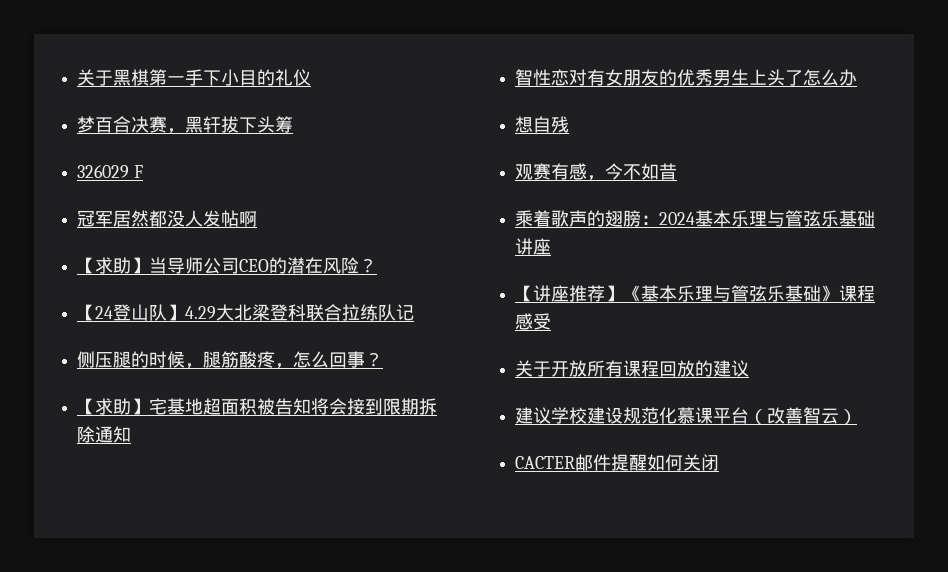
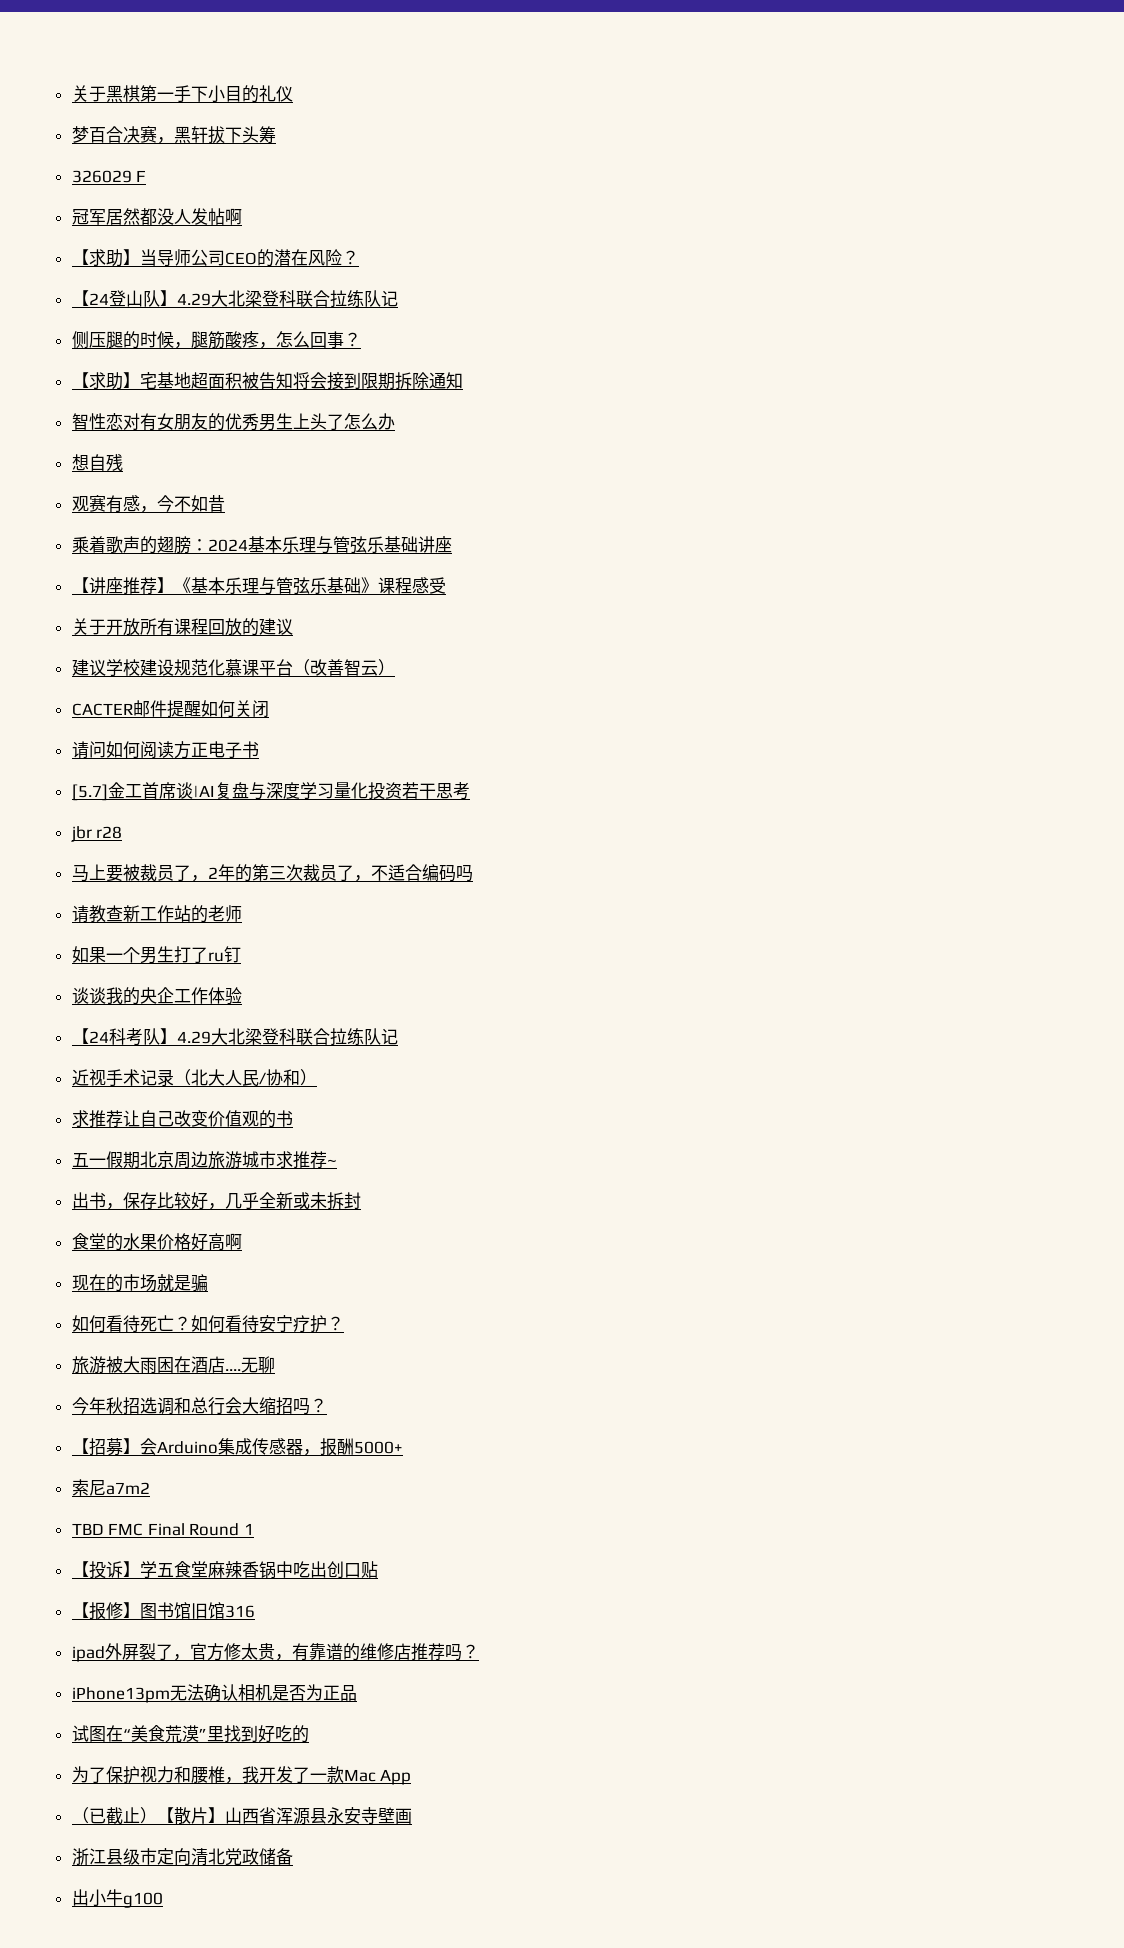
+ 请问如何阅读方正电子书
+ [5.7]金工首席谈|AI复盘与深度学习量化投资若干思考
+ jbr r28
+ 马上要被裁员了，2年的第三次裁员了，不适合编码吗
+ 请教查新工作站的老师
+ 如果一个男生打了ru钉
+ 谈谈我的央企工作体验
+ 【24科考队】4.29大北梁登科联合拉练队记
+ 近视手术记录（北大人民/协和）
+ 求推荐让自己改变价值观的书
+ 五一假期北京周边旅游城市求推荐~
+ 出书，保存比较好，几乎全新或未拆封
+ 食堂的水果价格好高啊
+ 现在的市场就是骗
+ 如何看待死亡？如何看待安宁疗护？
+ 旅游被大雨困在酒店....无聊
+ 今年秋招选调和总行会大缩招吗？
+ 【招募】会Arduino集成传感器，报酬5000+
+ 索尼a7m2
+ TBD FMC Final Round 1
+ 【投诉】学五食堂麻辣香锅中吃出创口贴
+ 【报修】图书馆旧馆316
+ ipad外屏裂了，官方修太贵，有靠谱的维修店推荐吗？
+ iPhone13pm无法确认相机是否为正品
+ 试图在“美食荒漠”里找到好吃的
+ 为了保护视力和腰椎，我开发了一款Mac App
+ （已截止）【散片】山西省浑源县永安寺壁画
+ 浙江县级市定向清北党政储备
+ 出小牛g100

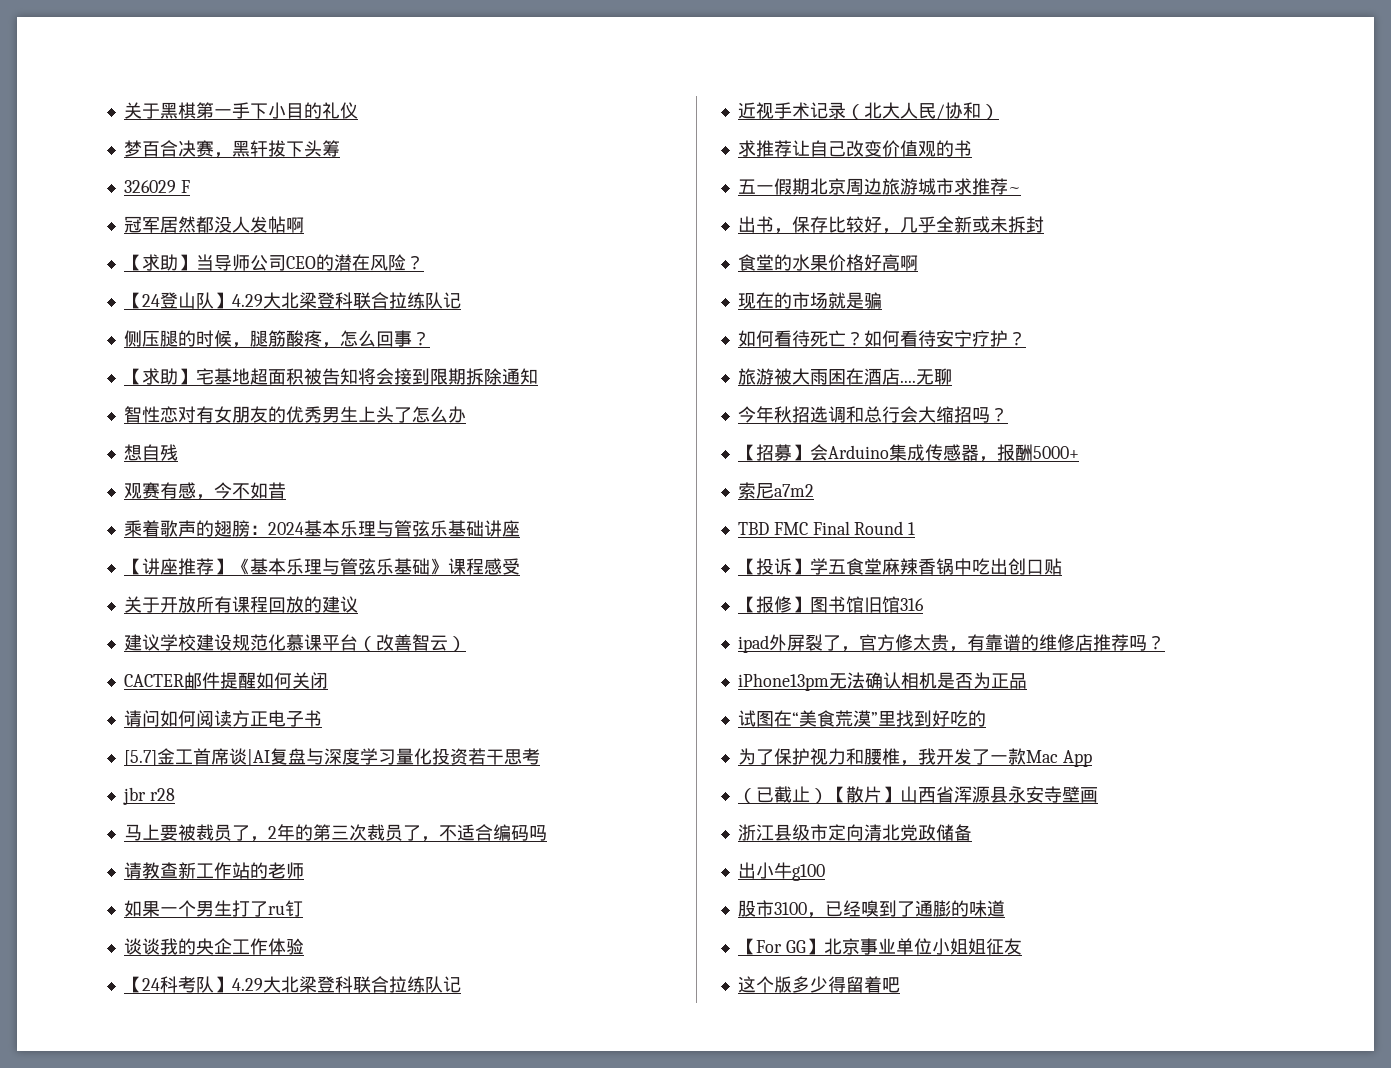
+ 股市3100，已经嗅到了通膨的味道
+ 【For GG】北京事业单位小姐姐征友
+ 这个版多少得留着吧

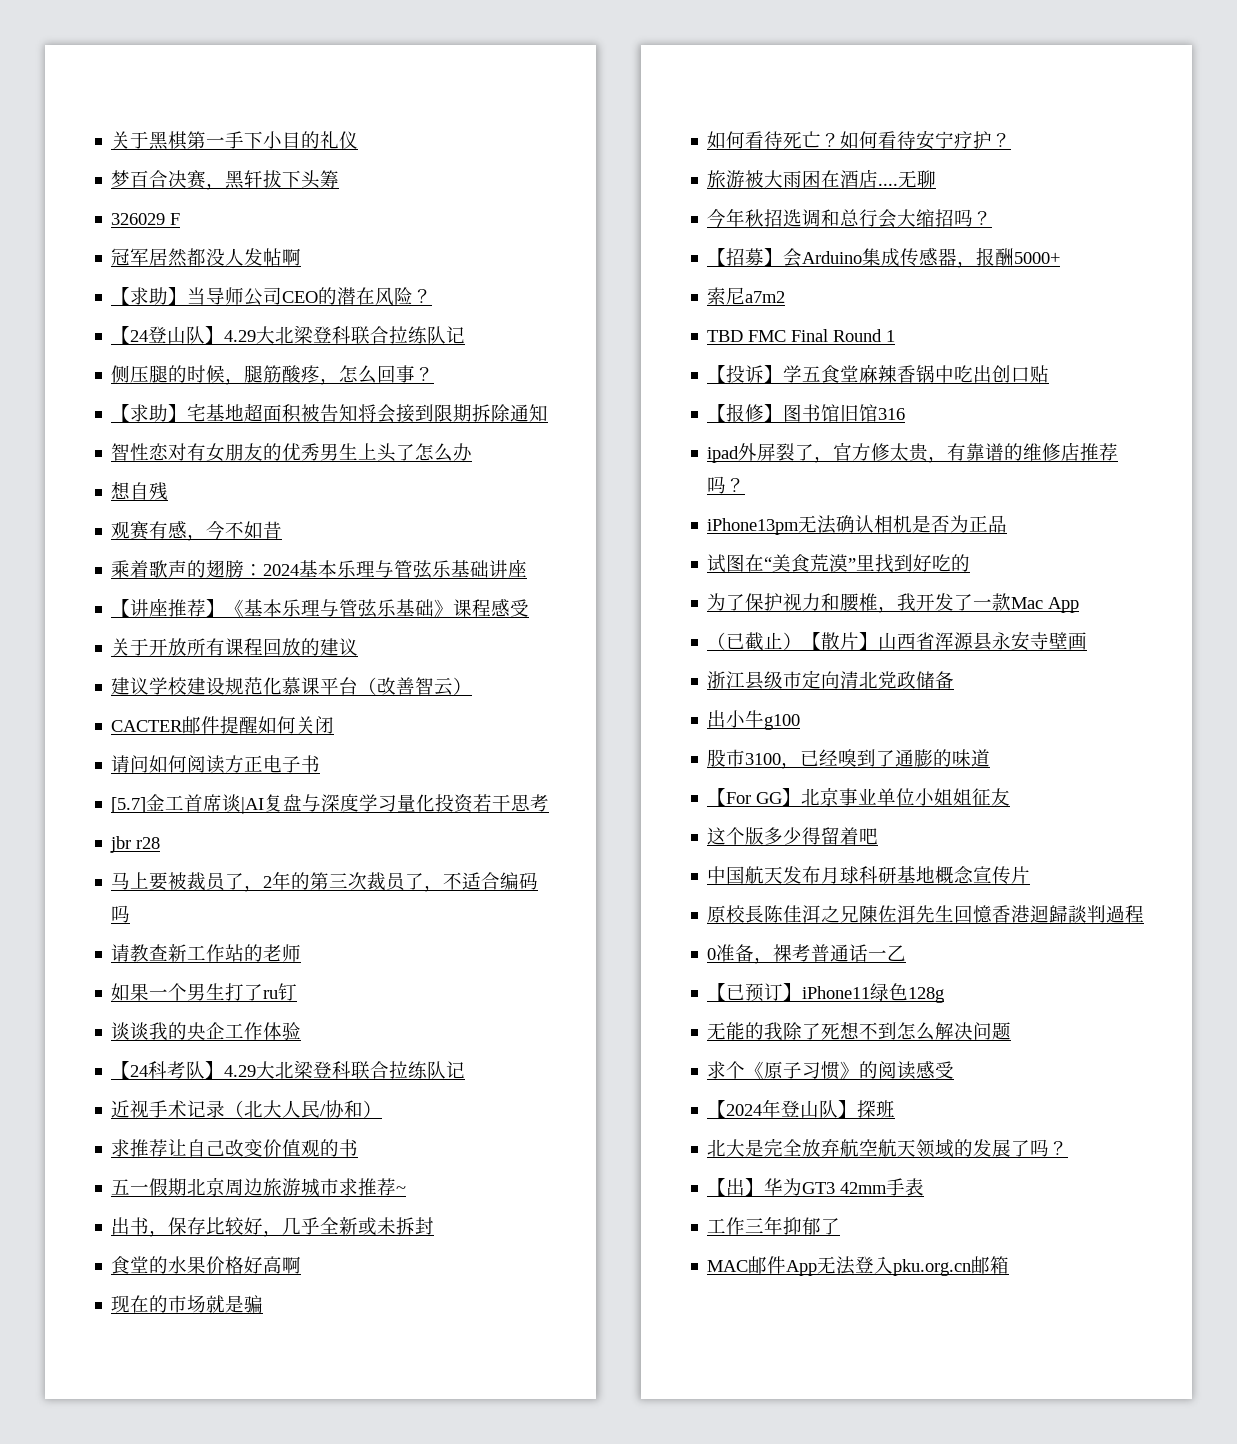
+ 中国航天发布月球科研基地概念宣传片
+ 原校長陈佳洱之兄陳佐洱先生回憶香港迴歸談判過程
+ 0准备，裸考普通话一乙
+ 【已预订】iPhone11绿色128g
+ 无能的我除了死想不到怎么解决问题
+ 求个《原子习惯》的阅读感受
+ 【2024年登山队】探班
+ 北大是完全放弃航空航天领域的发展了吗？
+ 【出】华为GT3 42mm手表
+ 工作三年抑郁了
+ MAC邮件App无法登入pku.org.cn邮箱

